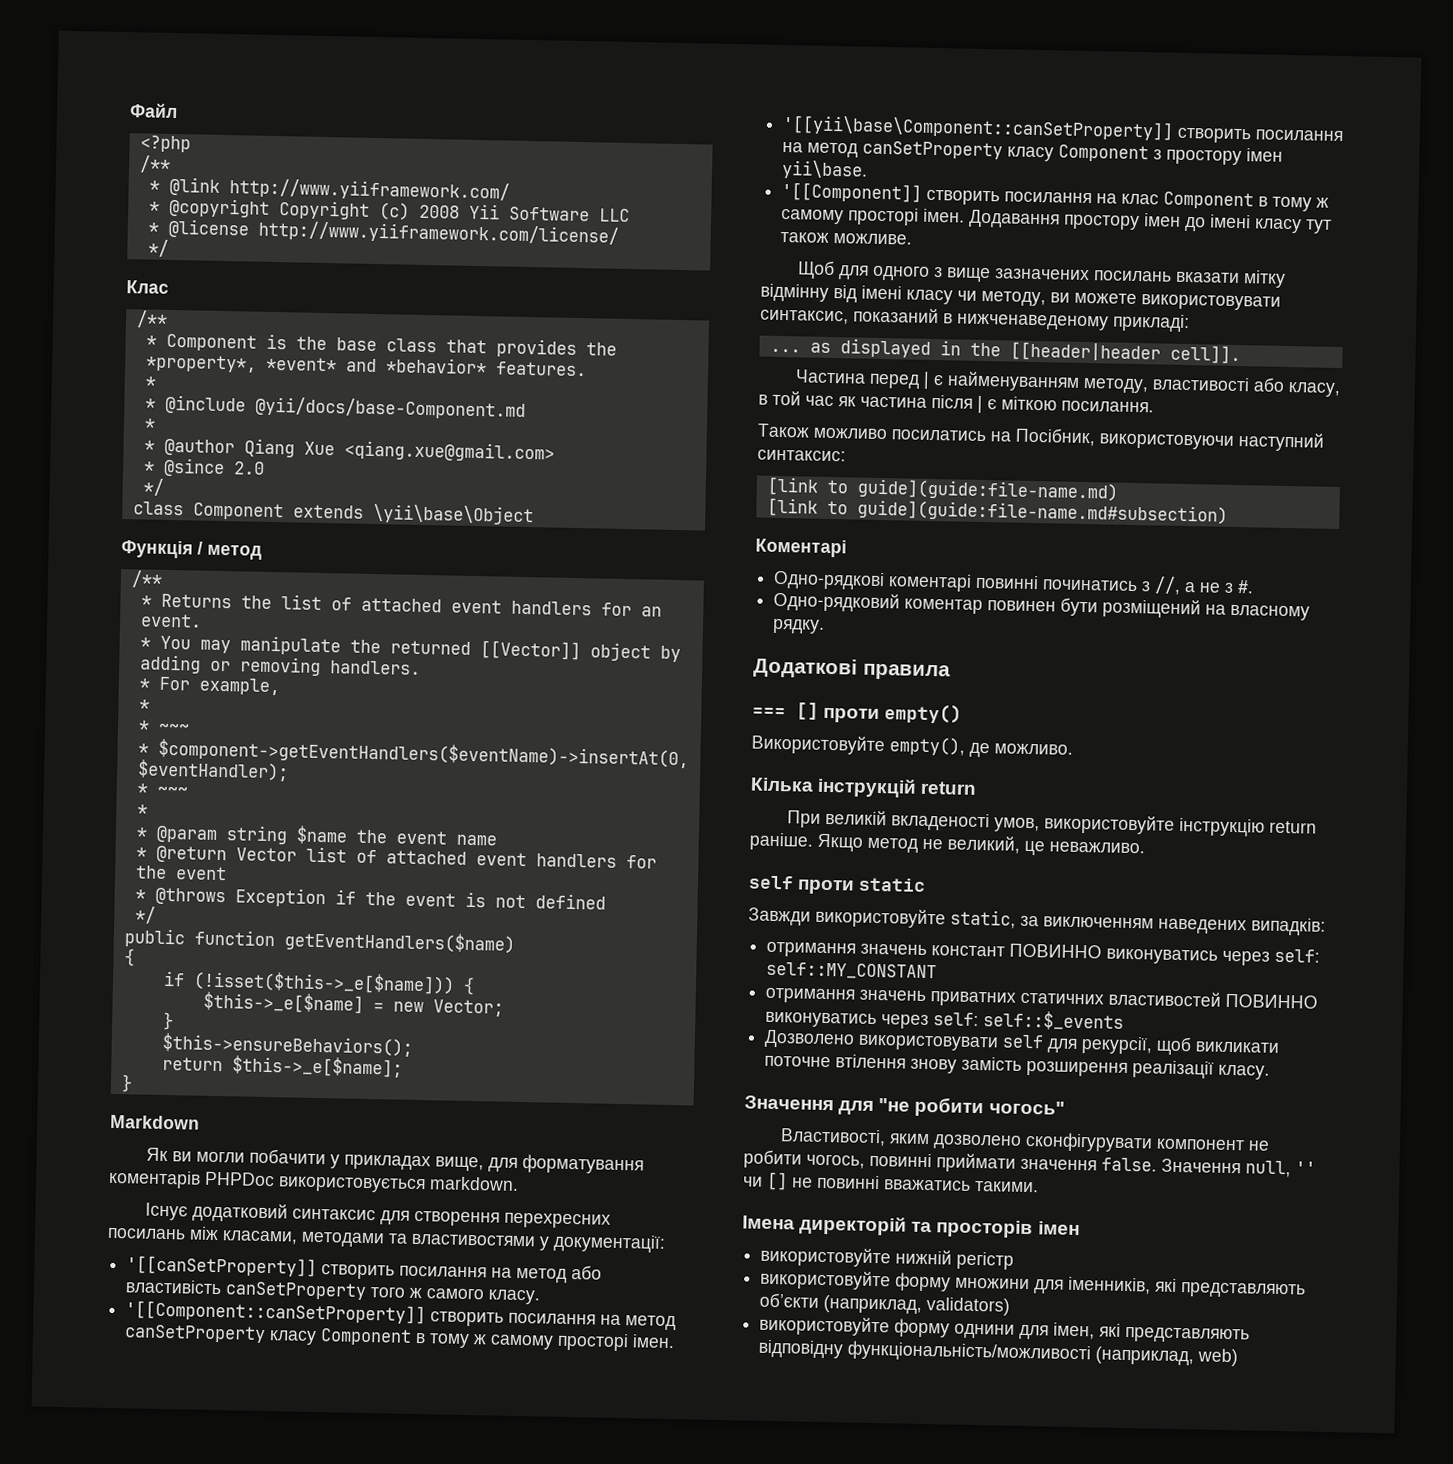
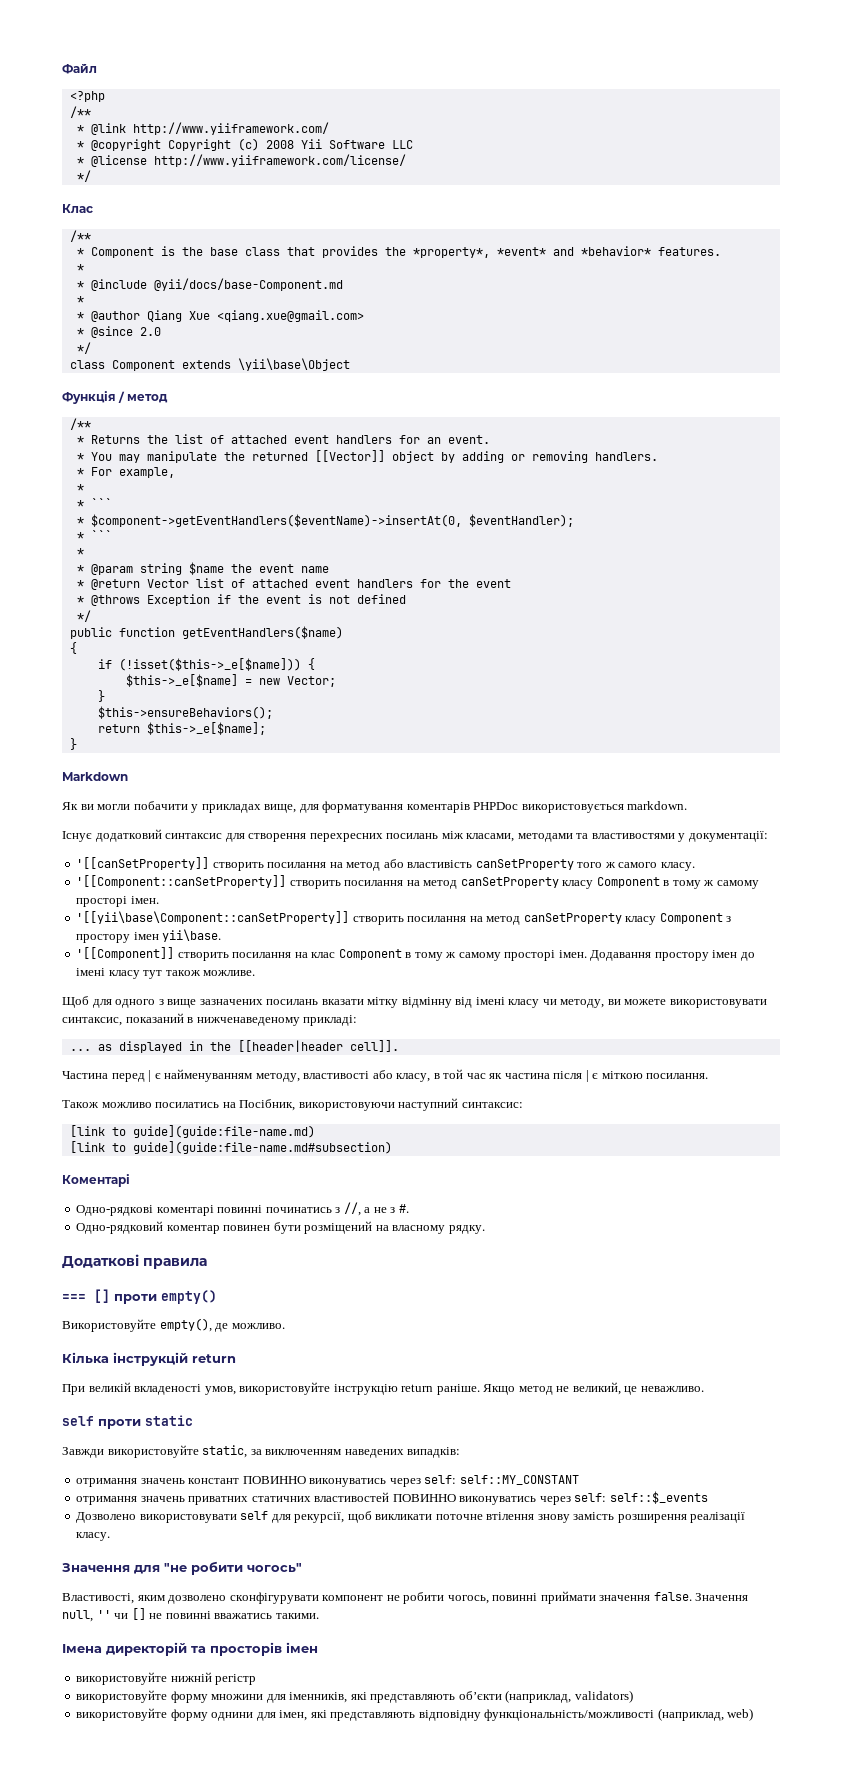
  * For example,
  *
- * ~~~
+ * ```
  * $component->getEventHandlers($eventName)->insertAt(0, $eventHandler);
- * ~~~
+ * ```

